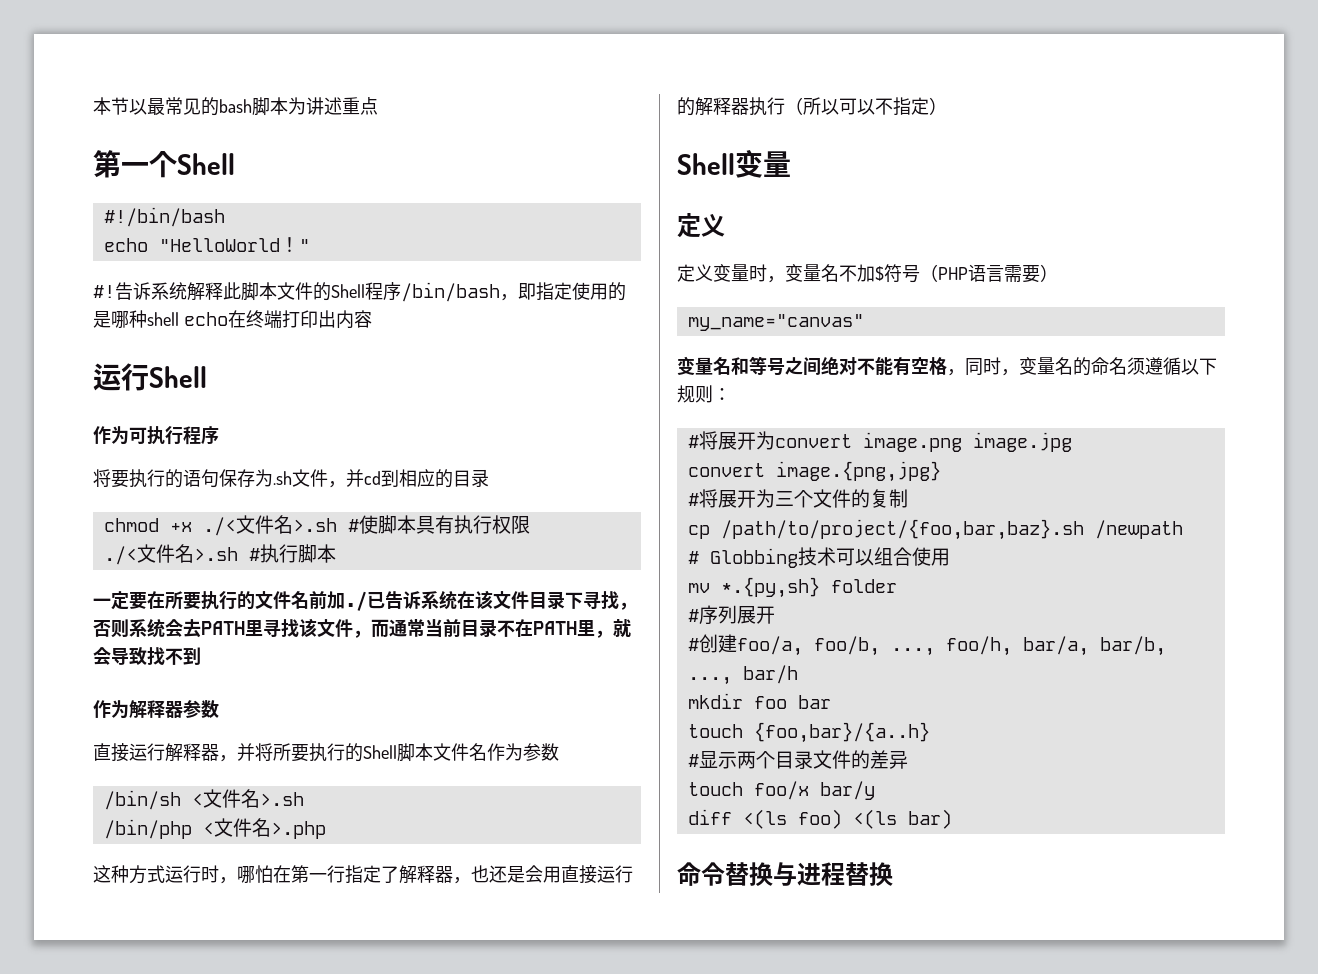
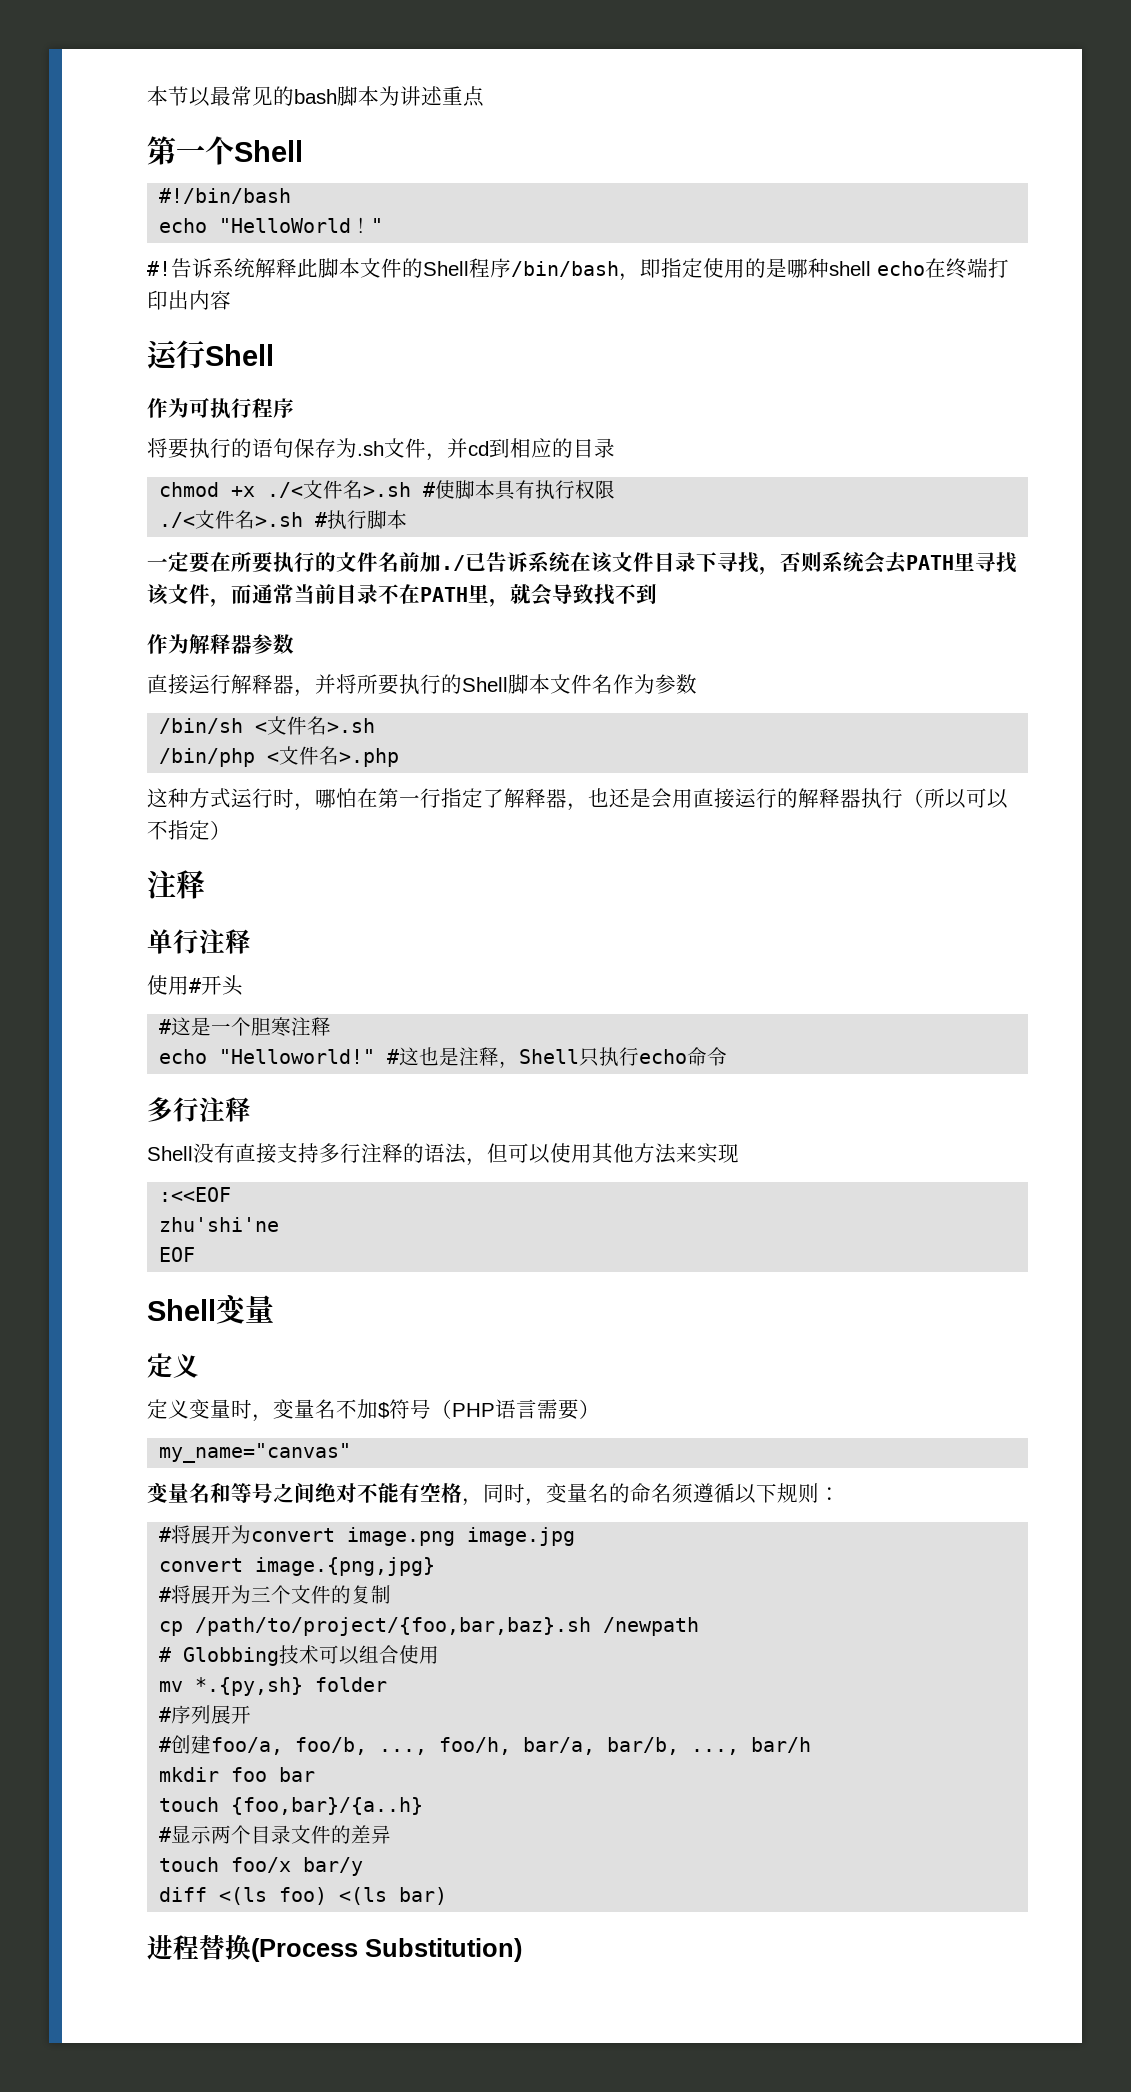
  这种方式运行时，哪怕在第一行指定了解释器，也还是会用直接运行的解释器执行（所以可以不指定）
+ 注释
+ 单行注释
+ 使用#开头
+ #这是一个胆寒注释
+ echo "Helloworld!" #这也是注释，Shell只执行echo命令
+ 多行注释
+ Shell没有直接支持多行注释的语法，但可以使用其他方法来实现
+ :<<EOF
+ zhu'shi'ne
+ EOF
- 命令替换与进程替换
+ 进程替换(Process Substitution)

